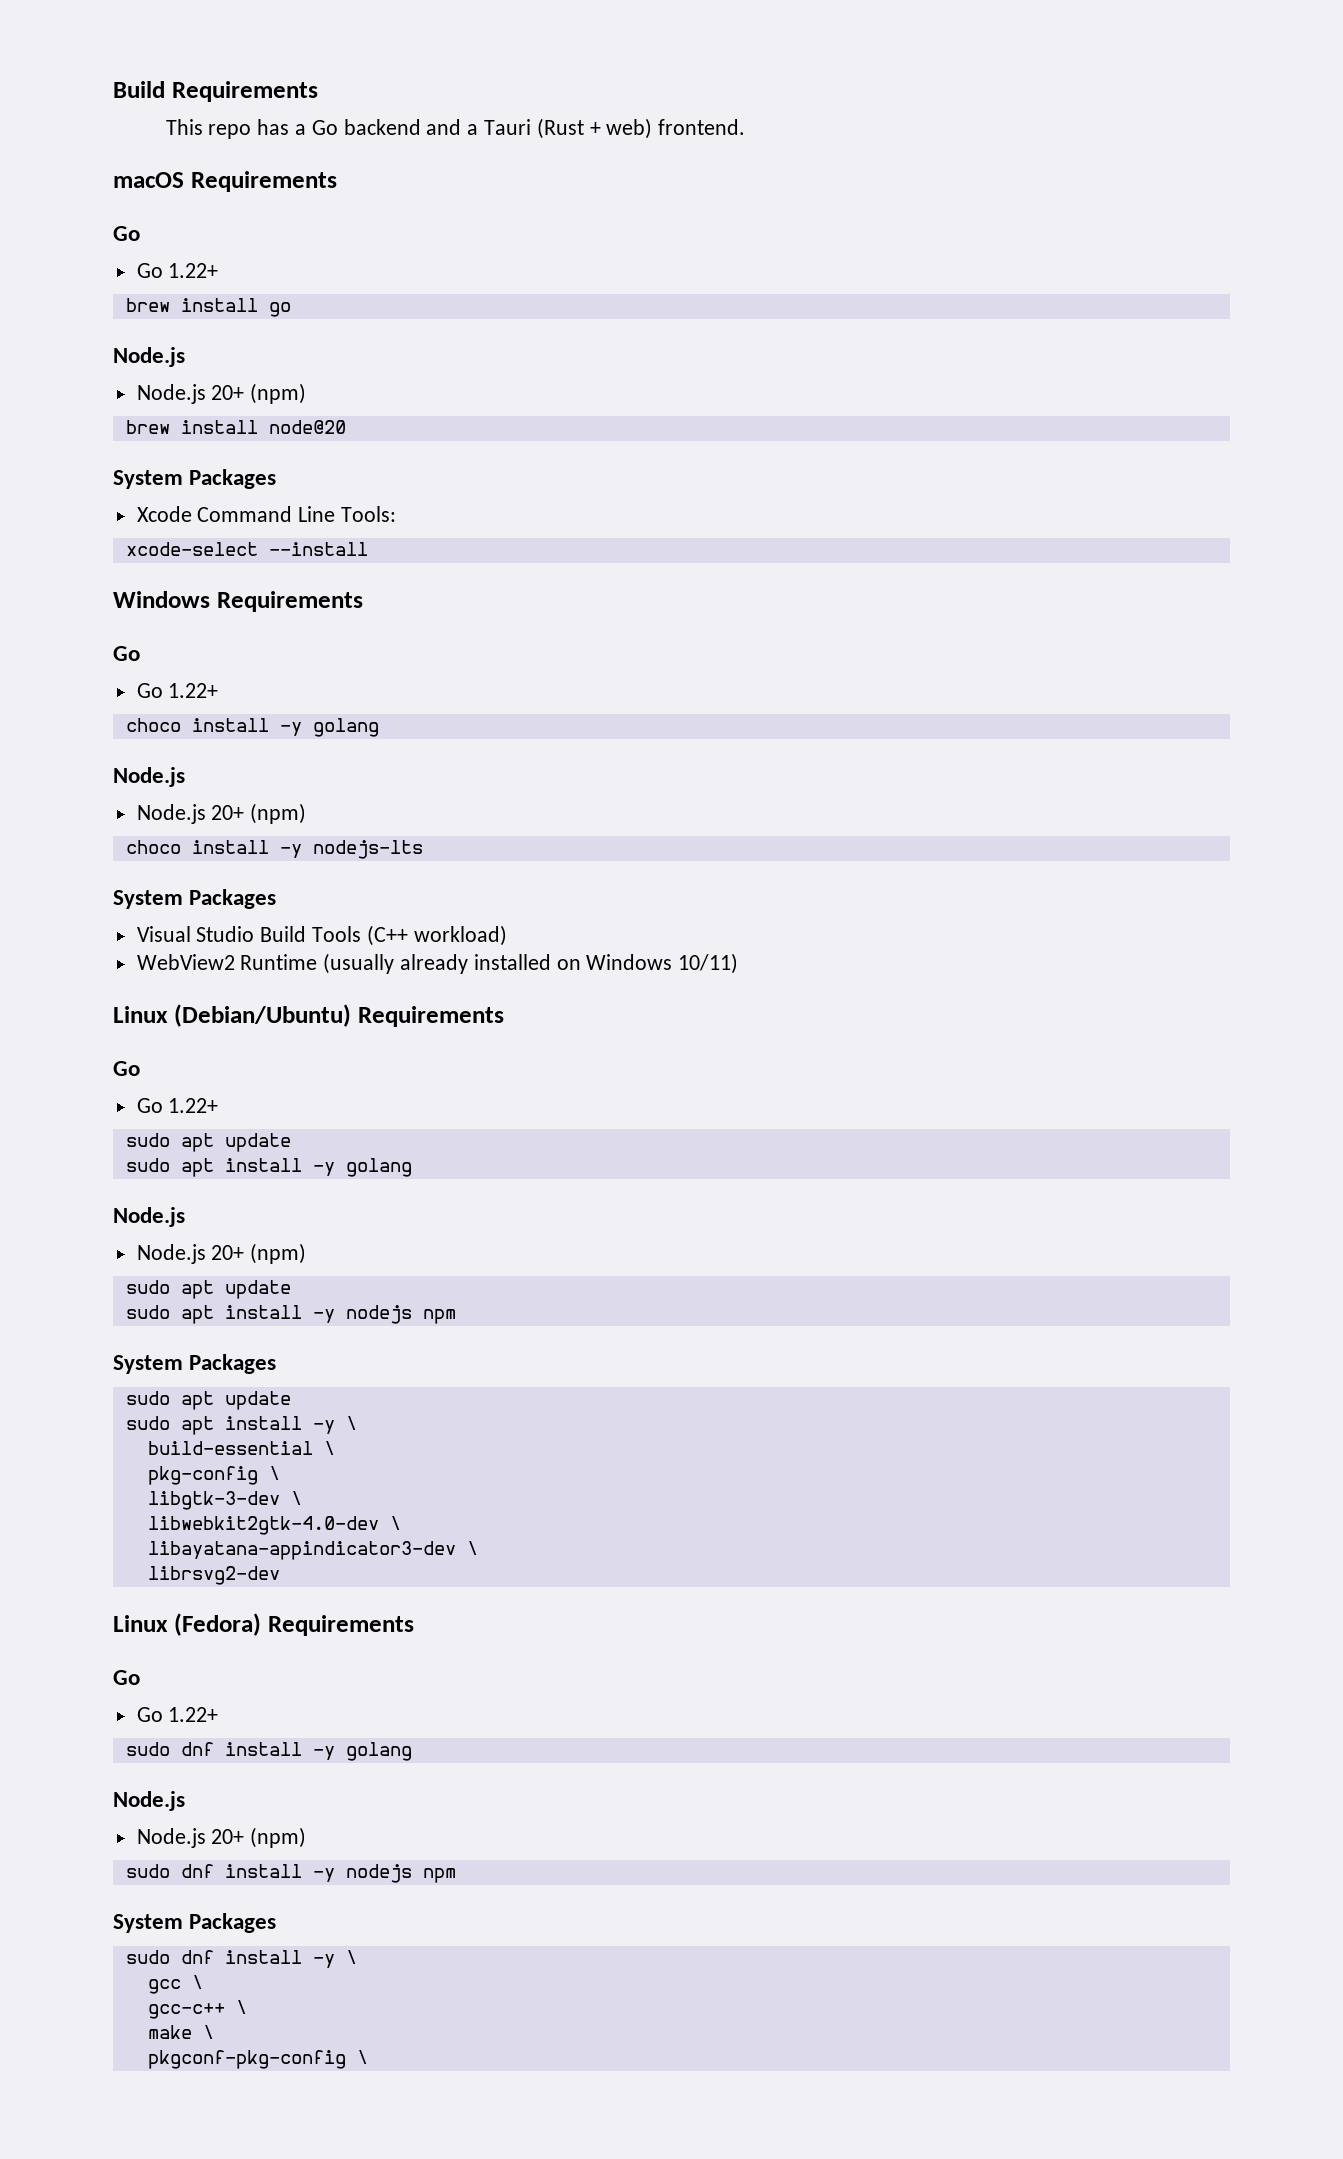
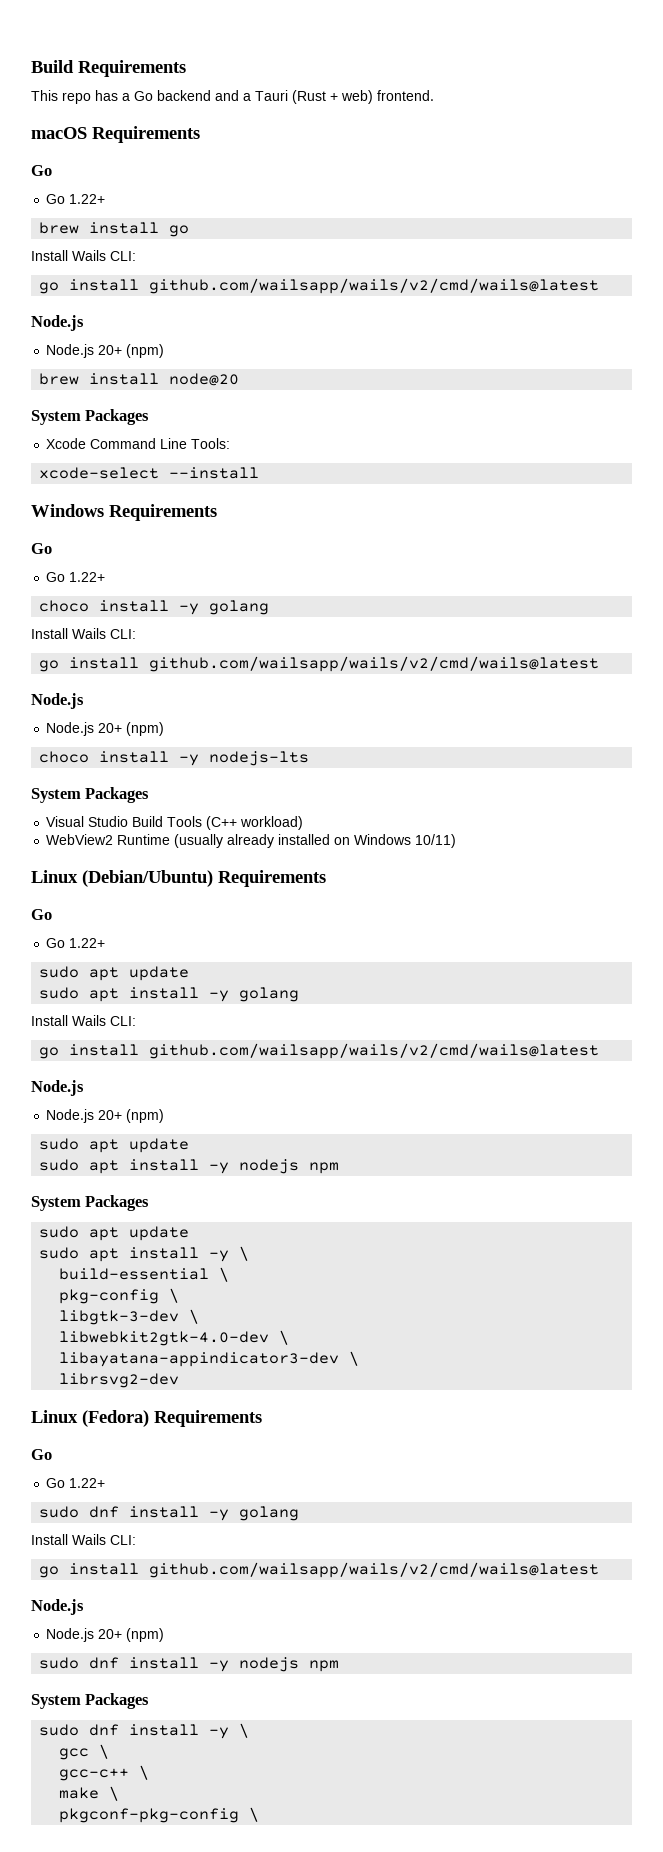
  brew install go
+ Install Wails CLI:
+ go install github.com/wailsapp/wails/v2/cmd/wails@latest
  choco install -y golang
+ Install Wails CLI:
+ go install github.com/wailsapp/wails/v2/cmd/wails@latest
  sudo apt install -y golang
+ Install Wails CLI:
+ go install github.com/wailsapp/wails/v2/cmd/wails@latest
  sudo dnf install -y golang
+ Install Wails CLI:
+ go install github.com/wailsapp/wails/v2/cmd/wails@latest

